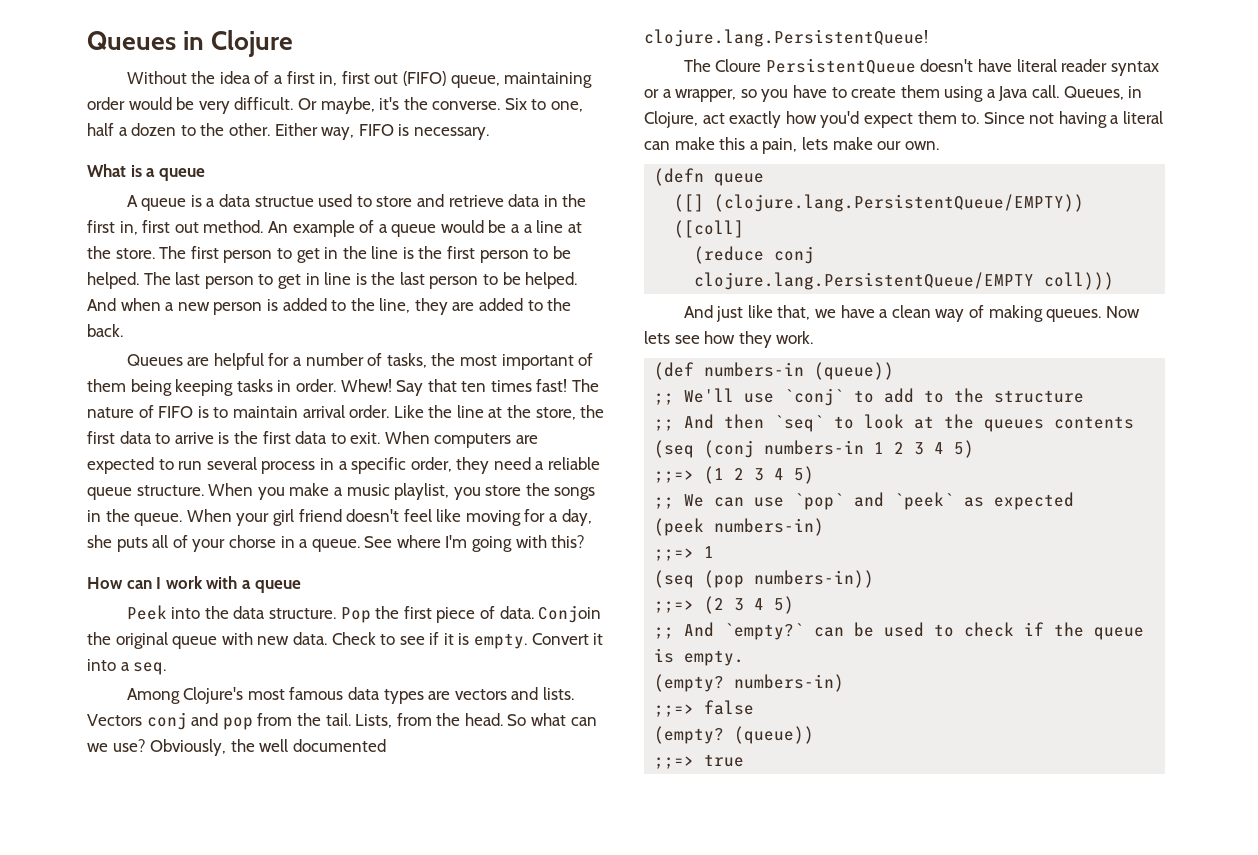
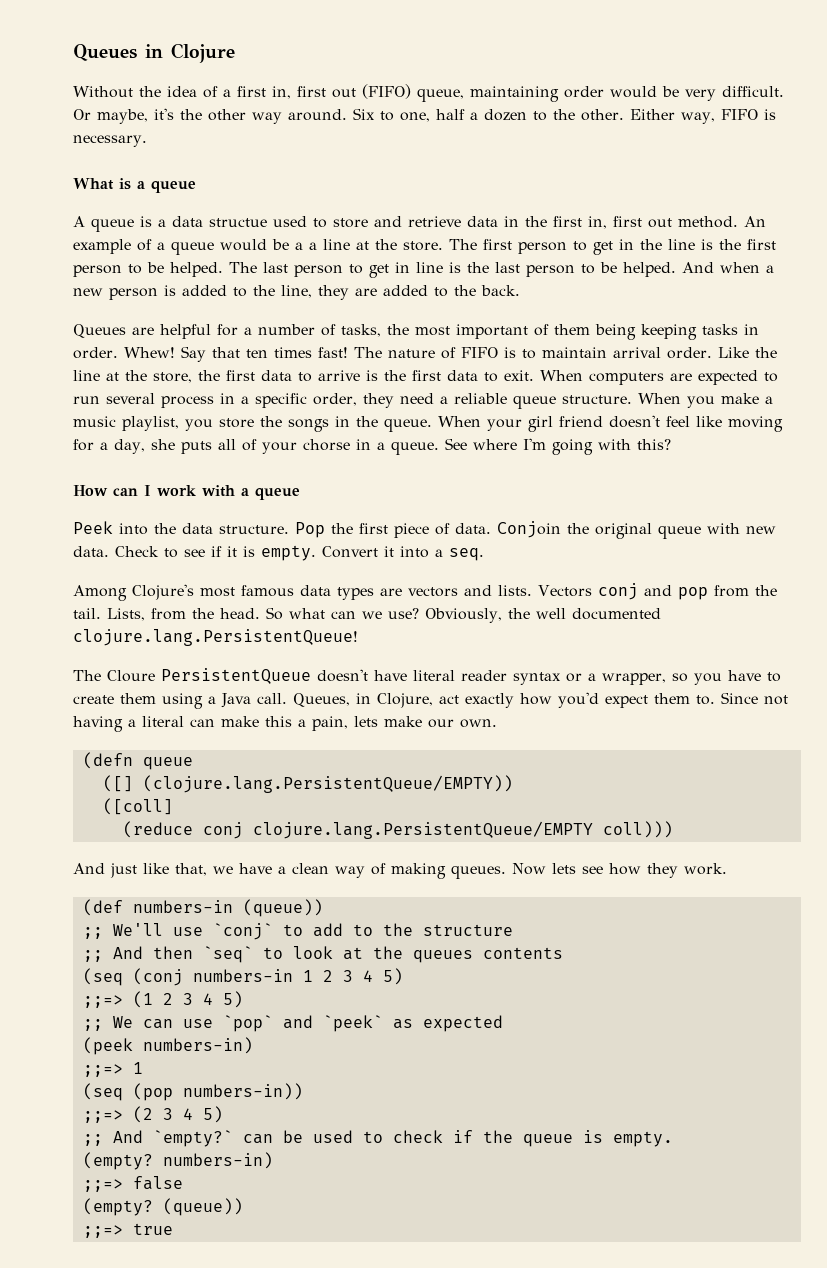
- Or maybe, it's the converse.
+ Or maybe, it's the other way around.

